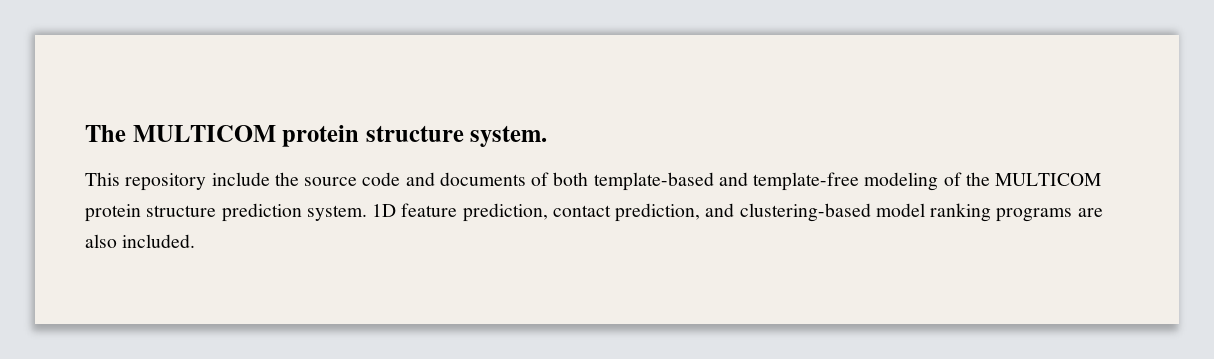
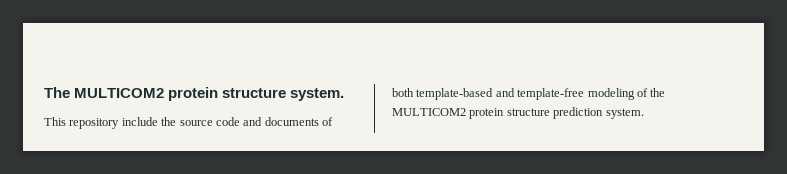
- The MULTICOM protein structure system.
+ The MULTICOM2 protein structure system.
- This repository include the source code and documents of both template-based and template-free modeling of the MULTICOM protein structure prediction system. 1D feature prediction, contact prediction, and clustering-based model ranking programs are also included.
+ This repository include the source code and documents of both template-based and template-free modeling of the MULTICOM2 protein structure prediction system.

